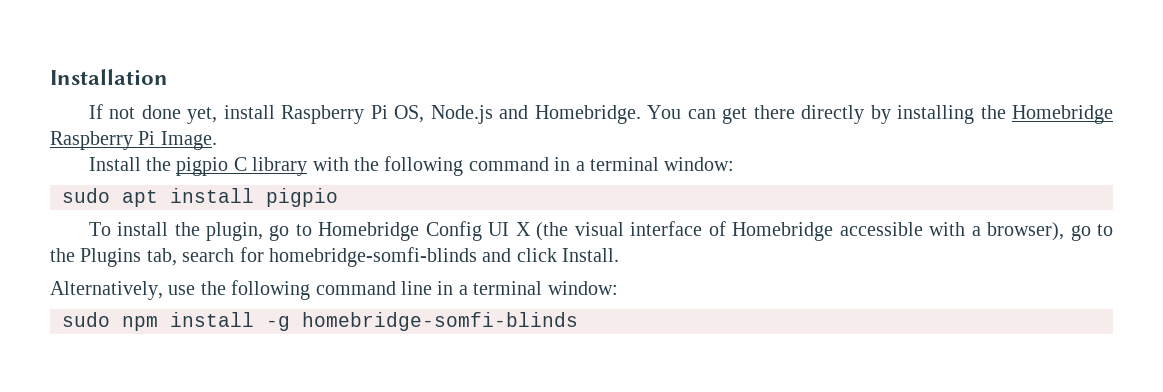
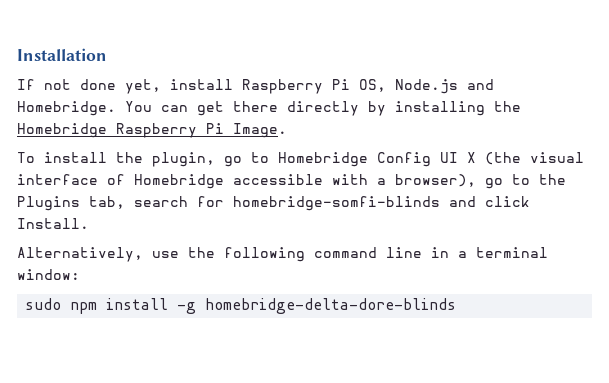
- Install the pigpio C library with the following command in a terminal window:
- sudo apt install pigpio
- sudo npm install -g homebridge-somfi-blinds
+ sudo npm install -g homebridge-delta-dore-blinds

